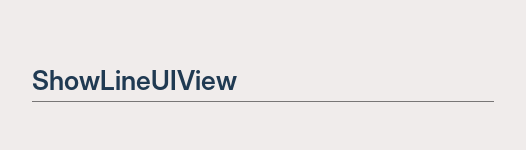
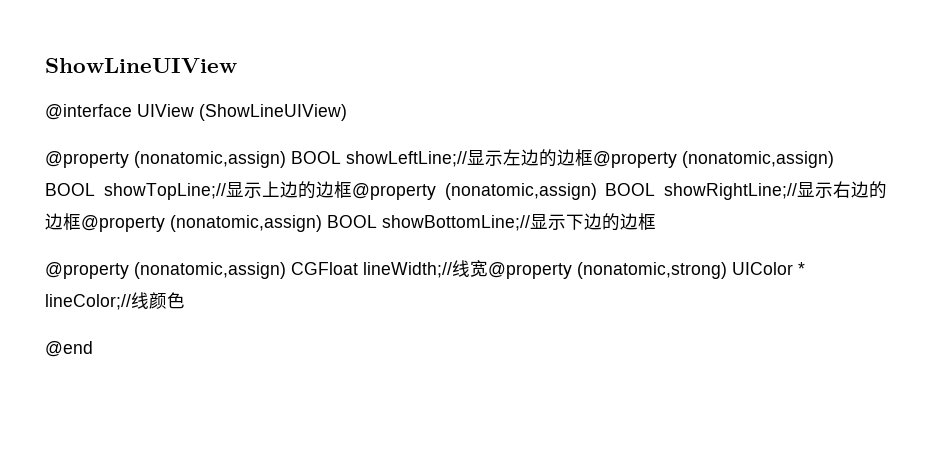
+ @interface UIView (ShowLineUIView)
+ @property (nonatomic,assign) BOOL showLeftLine;//显示左边的边框@property (nonatomic,assign) BOOL showTopLine;//显示上边的边框@property (nonatomic,assign) BOOL showRightLine;//显示右边的边框@property (nonatomic,assign) BOOL showBottomLine;//显示下边的边框
+ @property (nonatomic,assign) CGFloat lineWidth;//线宽@property (nonatomic,strong) UIColor * lineColor;//线颜色
+ @end

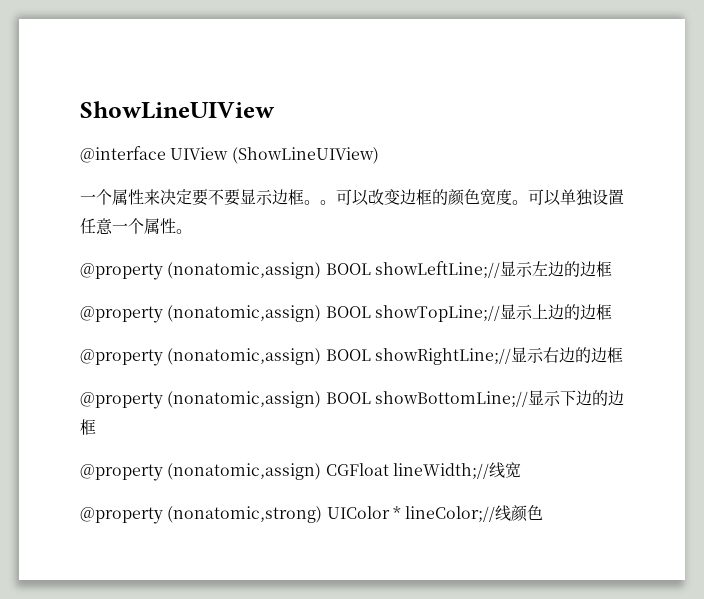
+ 一个属性来决定要不要显示边框。。可以改变边框的颜色宽度。可以单独设置任意一个属性。
- @property (nonatomic,assign) BOOL showLeftLine;//显示左边的边框@property (nonatomic,assign) BOOL showTopLine;//显示上边的边框@property (nonatomic,assign) BOOL showRightLine;//显示右边的边框@property (nonatomic,assign) BOOL showBottomLine;//显示下边的边框
+ @property (nonatomic,assign) BOOL showLeftLine;//显示左边的边框
+ @property (nonatomic,assign) BOOL showTopLine;//显示上边的边框
+ @property (nonatomic,assign) BOOL showRightLine;//显示右边的边框
+ @property (nonatomic,assign) BOOL showBottomLine;//显示下边的边框
- @property (nonatomic,assign) CGFloat lineWidth;//线宽@property (nonatomic,strong) UIColor * lineColor;//线颜色
+ @property (nonatomic,assign) CGFloat lineWidth;//线宽
+ @property (nonatomic,strong) UIColor * lineColor;//线颜色
- @end

